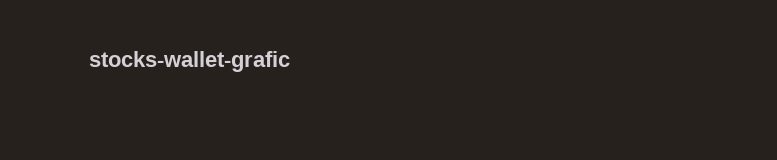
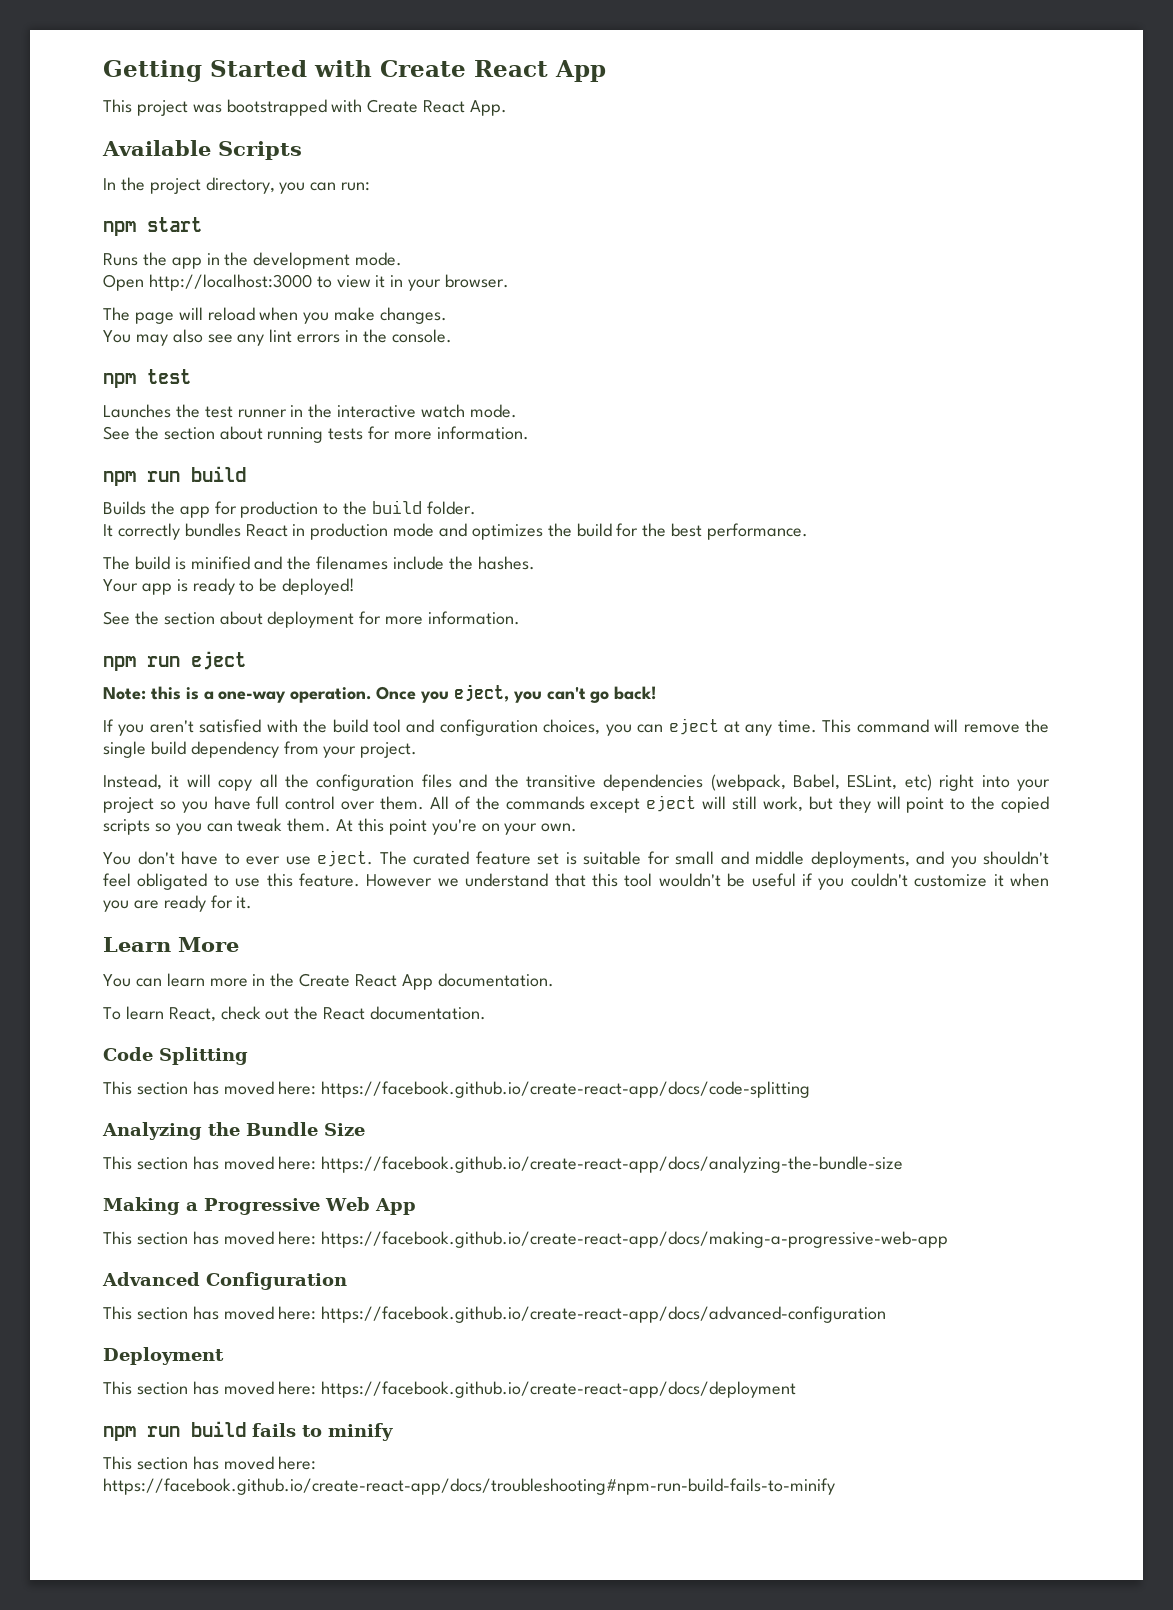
- stocks-wallet-grafic
+ Getting Started with Create React App
+ This project was bootstrapped with Create React App.
+ Available Scripts
+ In the project directory, you can run:
+ npm start
+ Runs the app in the development mode.
+ Open http://localhost:3000 to view it in your browser.
+ The page will reload when you make changes.
+ You may also see any lint errors in the console.
+ npm test
+ Launches the test runner in the interactive watch mode.
+ See the section about running tests for more information.
+ npm run build
+ Builds the app for production to the build folder.
+ It correctly bundles React in production mode and optimizes the build for the best performance.
+ The build is minified and the filenames include the hashes.
+ Your app is ready to be deployed!
+ See the section about deployment for more information.
+ npm run eject
+ Note: this is a one-way operation. Once you eject, you can't go back!
+ If you aren't satisfied with the build tool and configuration choices, you can eject at any time. This command will remove the single build dependency from your project.
+ Instead, it will copy all the configuration files and the transitive dependencies (webpack, Babel, ESLint, etc) right into your project so you have full control over them. All of the commands except eject will still work, but they will point to the copied scripts so you can tweak them. At this point you're on your own.
+ You don't have to ever use eject. The curated feature set is suitable for small and middle deployments, and you shouldn't feel obligated to use this feature. However we understand that this tool wouldn't be useful if you couldn't customize it when you are ready for it.
+ Learn More
+ You can learn more in the Create React App documentation.
+ To learn React, check out the React documentation.
+ Code Splitting
+ This section has moved here: https://facebook.github.io/create-react-app/docs/code-splitting
+ Analyzing the Bundle Size
+ This section has moved here: https://facebook.github.io/create-react-app/docs/analyzing-the-bundle-size
+ Making a Progressive Web App
+ This section has moved here: https://facebook.github.io/create-react-app/docs/making-a-progressive-web-app
+ Advanced Configuration
+ This section has moved here: https://facebook.github.io/create-react-app/docs/advanced-configuration
+ Deployment
+ This section has moved here: https://facebook.github.io/create-react-app/docs/deployment
+ npm run build fails to minify
+ This section has moved here: https://facebook.github.io/create-react-app/docs/troubleshooting#npm-run-build-fails-to-minify

